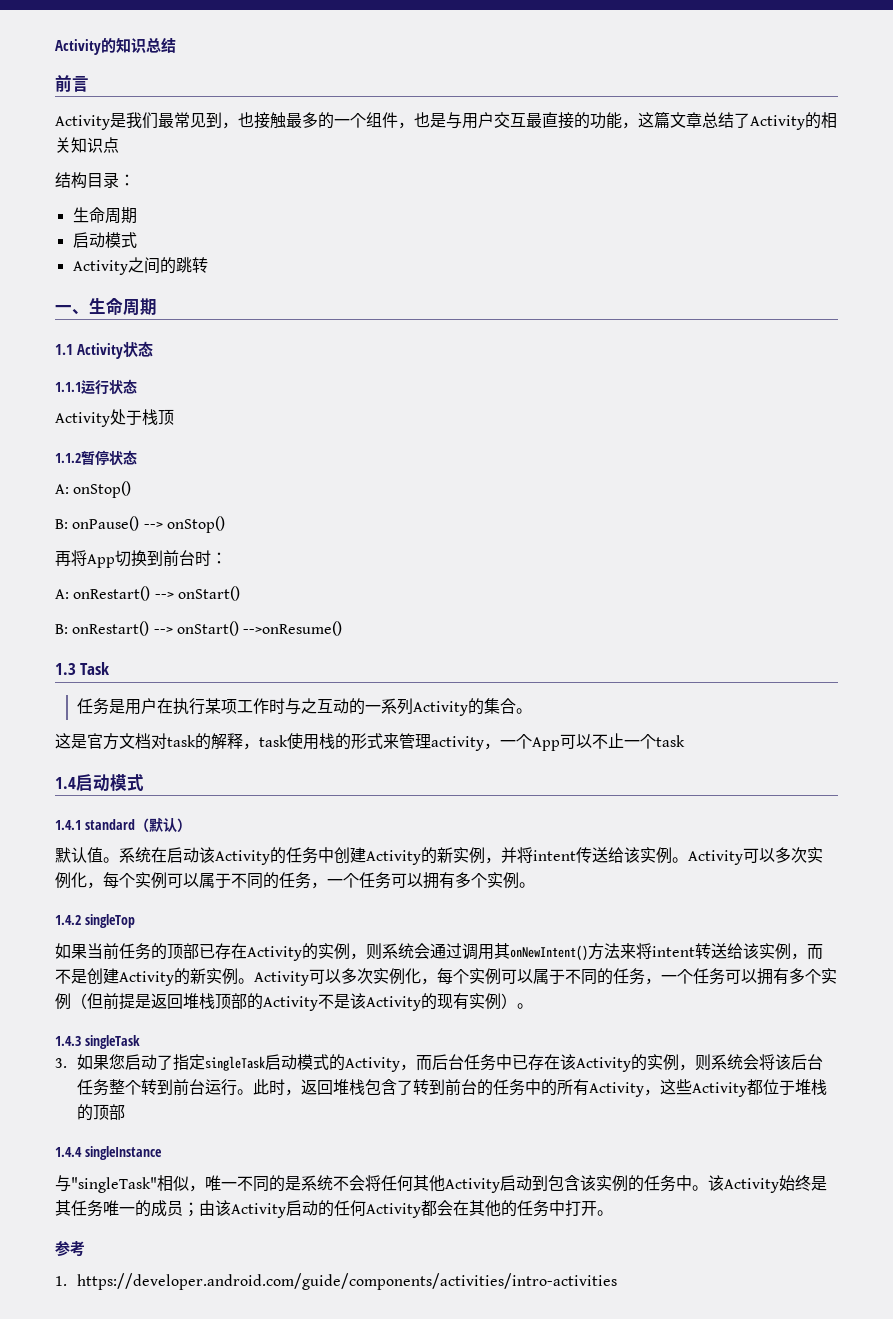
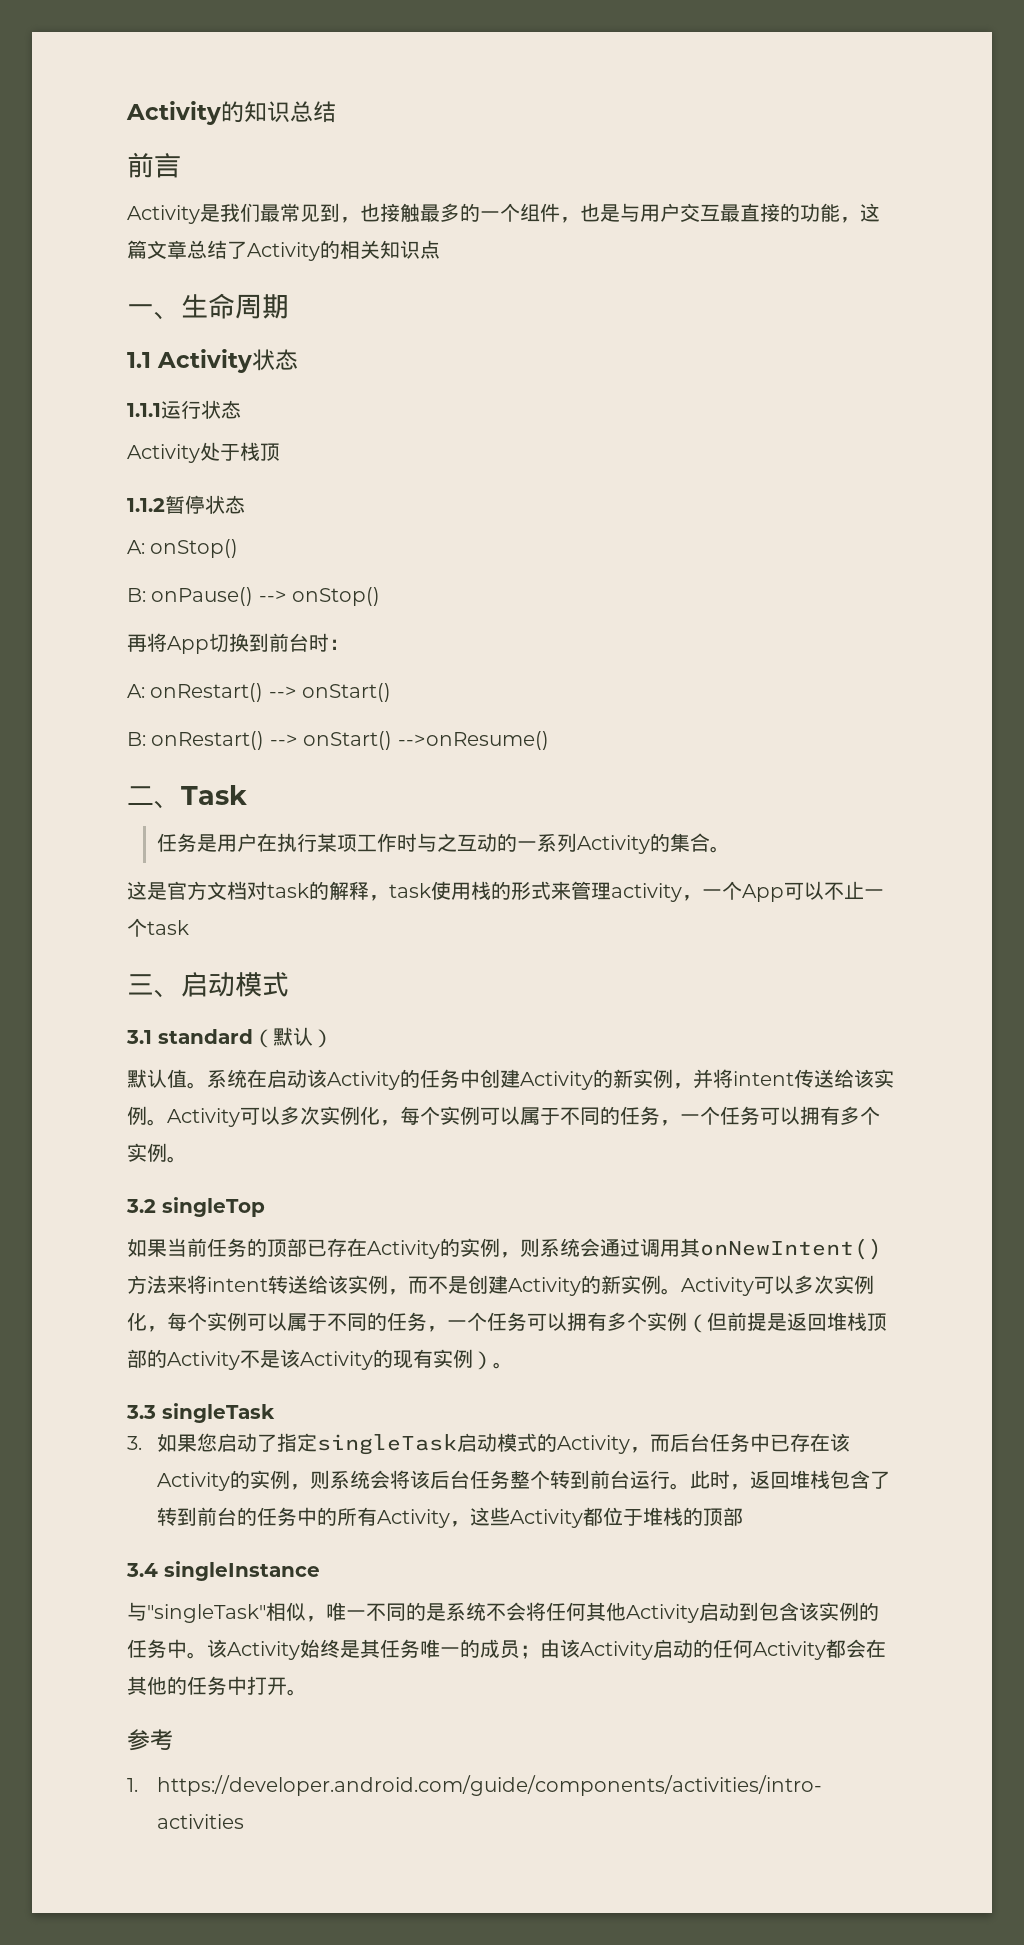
- 结构目录：
- 生命周期
- 启动模式
- Activity之间的跳转
- 1.3 Task
+ 二、Task
- 1.4启动模式
- 1.4.1 standard（默认）
+ 三、启动模式
+ 3.1 standard（默认）
- 1.4.2 singleTop
+ 3.2 singleTop
- 1.4.3 singleTask
+ 3.3 singleTask
- 1.4.4 singleInstance
+ 3.4 singleInstance

